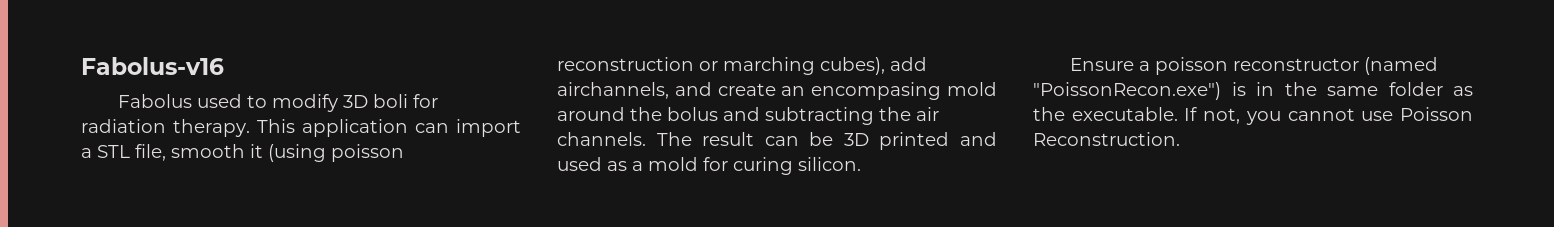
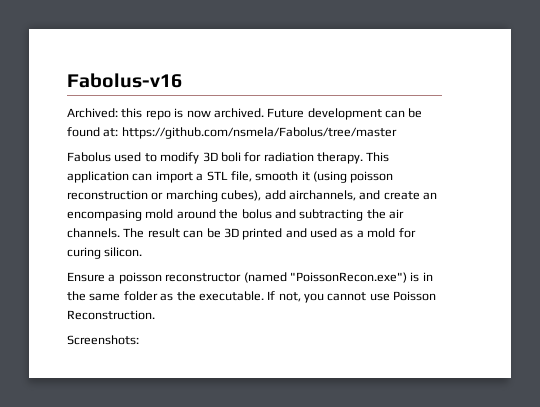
+ Archived: this repo is now archived. Future development can be found at: https://github.com/nsmela/Fabolus/tree/master
+ Screenshots:

